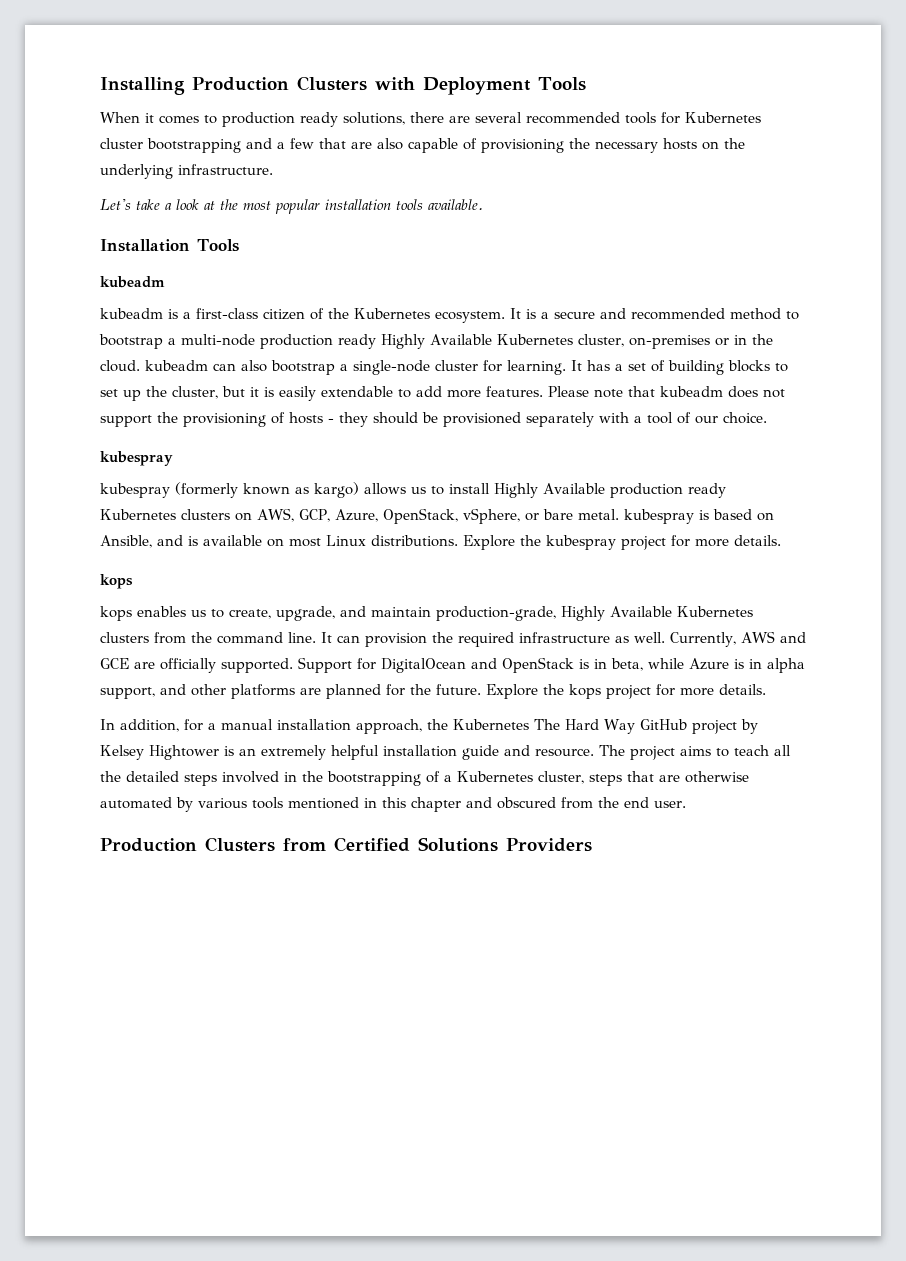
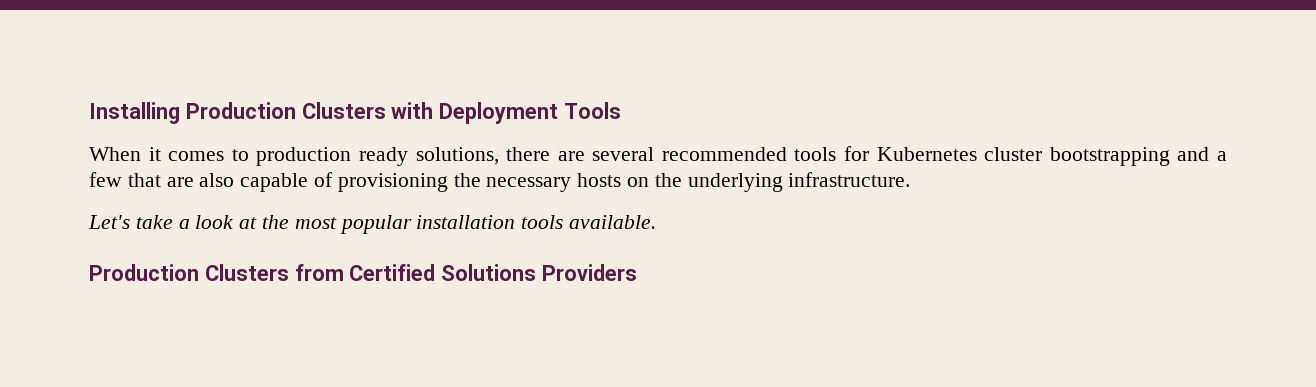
- Installation Tools
- kubeadm
- kubeadm is a first-class citizen of the Kubernetes ecosystem. It is a secure and recommended method to bootstrap a multi-node production ready Highly Available Kubernetes cluster, on-premises or in the cloud. kubeadm can also bootstrap a single-node cluster for learning. It has a set of building blocks to set up the cluster, but it is easily extendable to add more features. Please note that kubeadm does not support the provisioning of hosts - they should be provisioned separately with a tool of our choice.
- kubespray
- kubespray (formerly known as kargo) allows us to install Highly Available production ready Kubernetes clusters on AWS, GCP, Azure, OpenStack, vSphere, or bare metal. kubespray is based on Ansible, and is available on most Linux distributions. Explore the kubespray project for more details.
- kops
- kops enables us to create, upgrade, and maintain production-grade, Highly Available Kubernetes clusters from the command line. It can provision the required infrastructure as well. Currently, AWS and GCE are officially supported. Support for DigitalOcean and OpenStack is in beta, while Azure is in alpha support, and other platforms are planned for the future. Explore the kops project for more details.
- In addition, for a manual installation approach, the Kubernetes The Hard Way GitHub project by Kelsey Hightower is an extremely helpful installation guide and resource. The project aims to teach all the detailed steps involved in the bootstrapping of a Kubernetes cluster, steps that are otherwise automated by various tools mentioned in this chapter and obscured from the end user.

